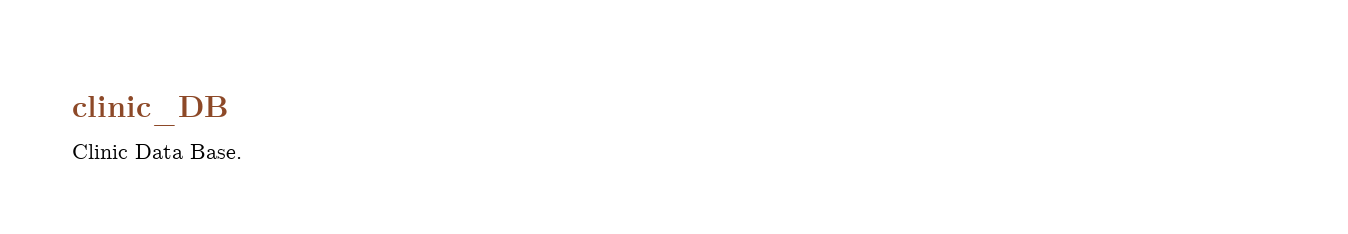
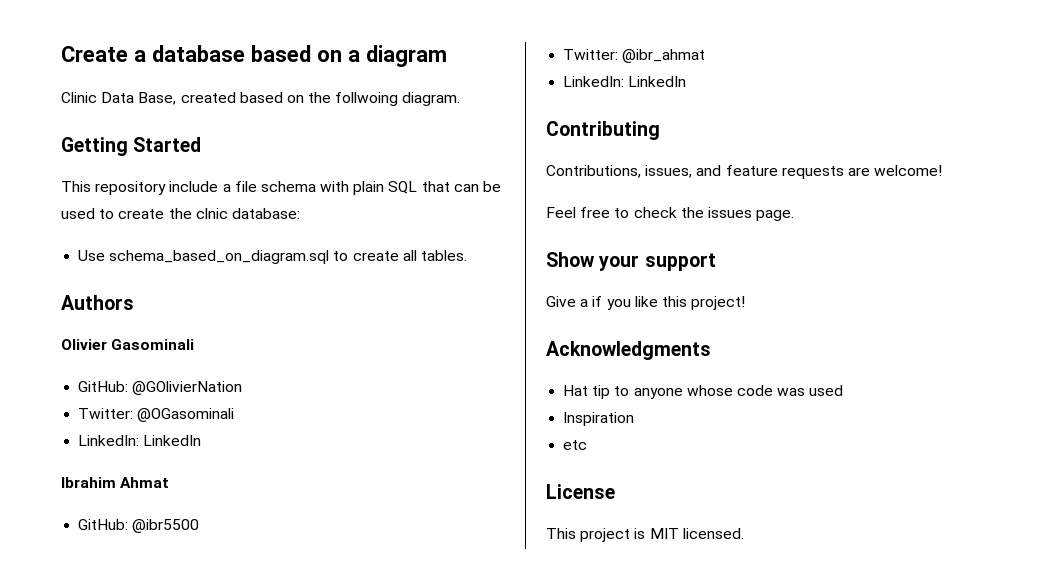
- clinic_DB
- Clinic Data Base.
+ Create a database based on a diagram
+ Clinic Data Base, created based on the follwoing diagram.
+ Getting Started
+ This repository include a file schema with plain SQL that can be used to create the clnic database:
+ Use schema_based_on_diagram.sql to create all tables.
+ Authors
+ Olivier Gasominali
+ GitHub: @GOlivierNation
+ Twitter: @OGasominali
+ LinkedIn: LinkedIn
+ Ibrahim Ahmat
+ GitHub: @ibr5500
+ Twitter: @ibr_ahmat
+ LinkedIn: LinkedIn
+ Contributing
+ Contributions, issues, and feature requests are welcome!
+ Feel free to check the issues page.
+ Show your support
+ Give a if you like this project!
+ Acknowledgments
+ Hat tip to anyone whose code was used
+ Inspiration
+ etc
+ License
+ This project is MIT licensed.

